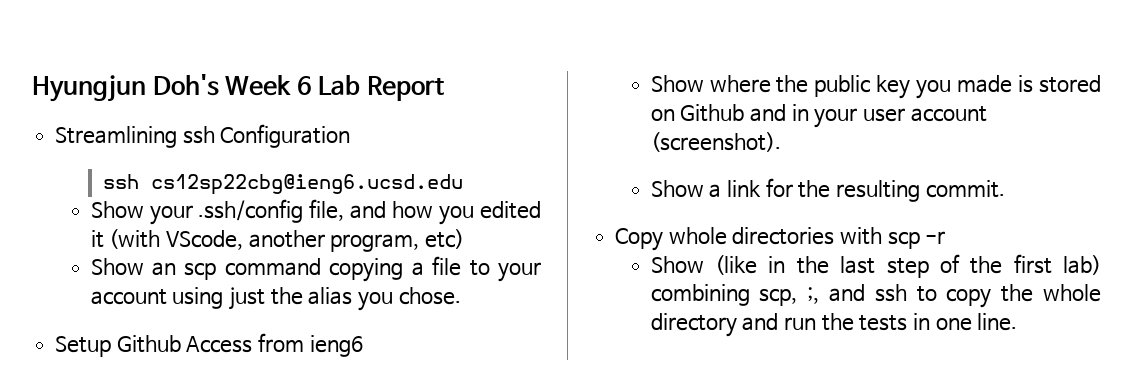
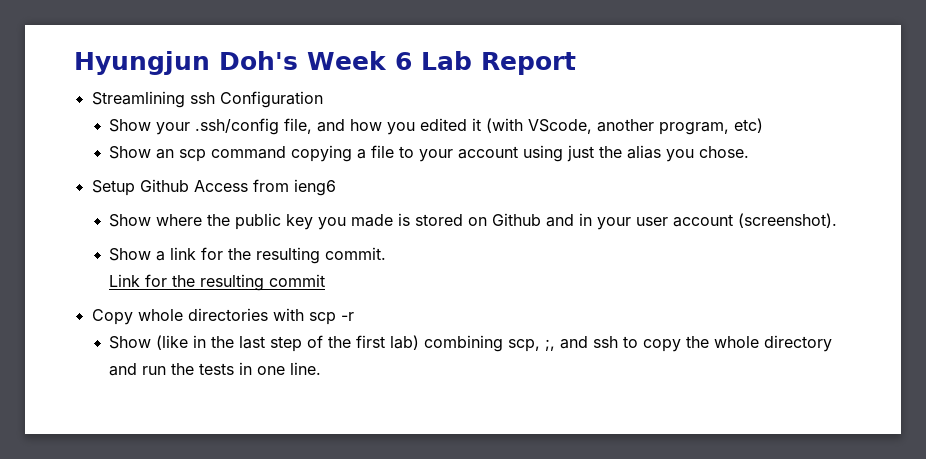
- ssh cs12sp22cbg@ieng6.ucsd.edu
+ Link for the resulting commit

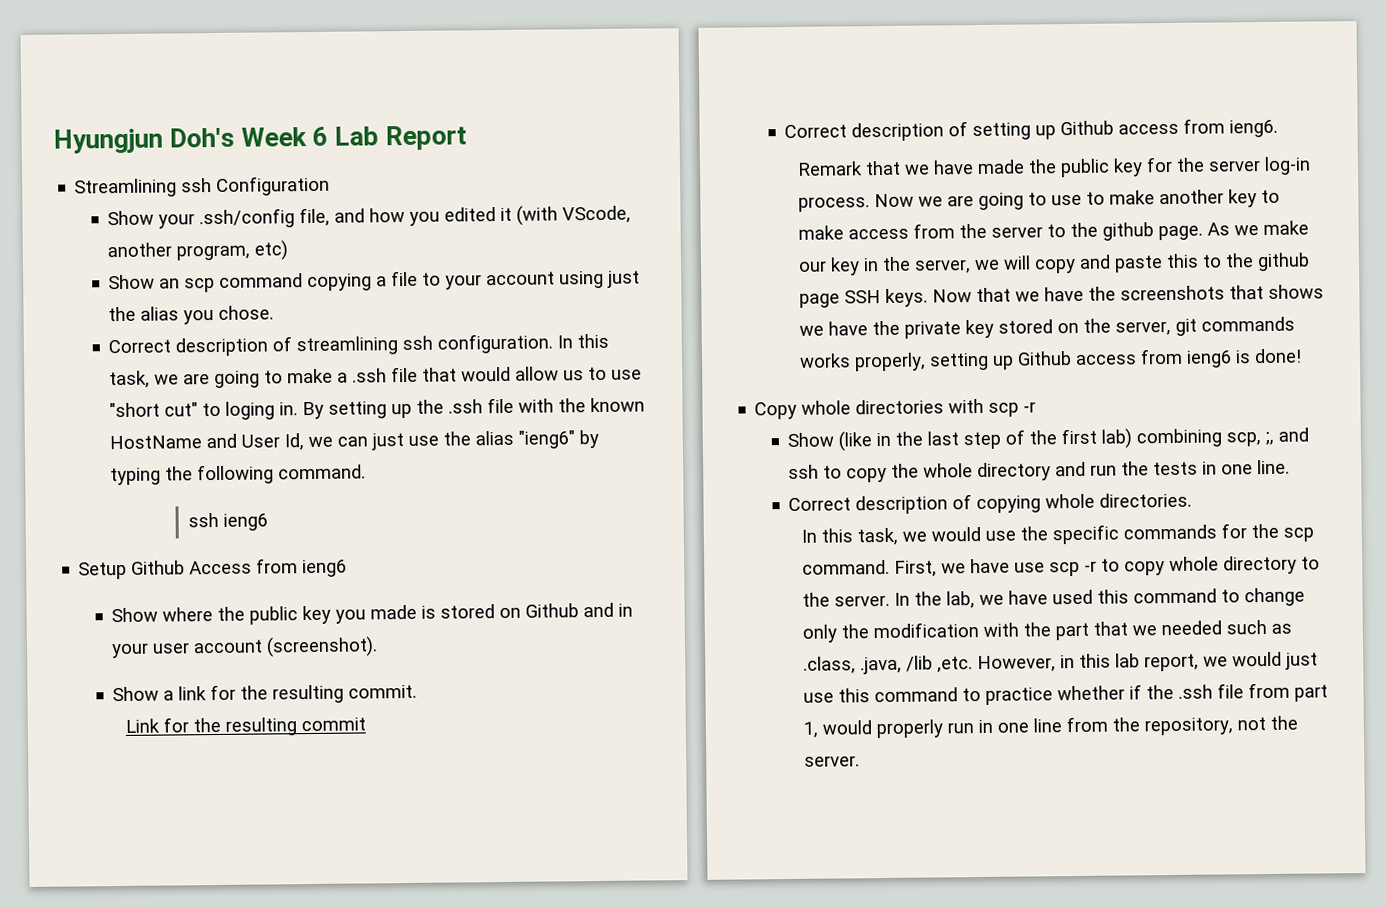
+ Correct description of streamlining ssh configuration. In this task, we are going to make a .ssh file that would allow us to use "short cut" to loging in. By setting up the .ssh file with the known HostName and User Id, we can just use the alias "ieng6" by typing the following command.
+ ssh ieng6
+ Correct description of setting up Github access from ieng6.
+ Remark that we have made the public key for the server log-in process. Now we are going to use to make another key to make access from the server to the github page. As we make our key in the server, we will copy and paste this to the github page SSH keys. Now that we have the screenshots that shows we have the private key stored on the server, git commands works properly, setting up Github access from ieng6 is done!
+ Correct description of copying whole directories.
+ In this task, we would use the specific commands for the scp command. First, we have use scp -r to copy whole directory to the server. In the lab, we have used this command to change only the modification with the part that we needed such as .class, .java, /lib ,etc. However, in this lab report, we would just use this command to practice whether if the .ssh file from part 1, would properly run in one line from the repository, not the server.

